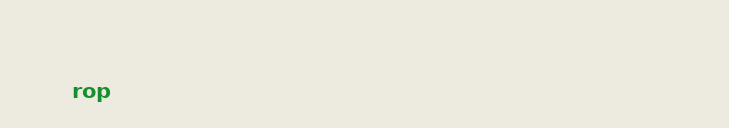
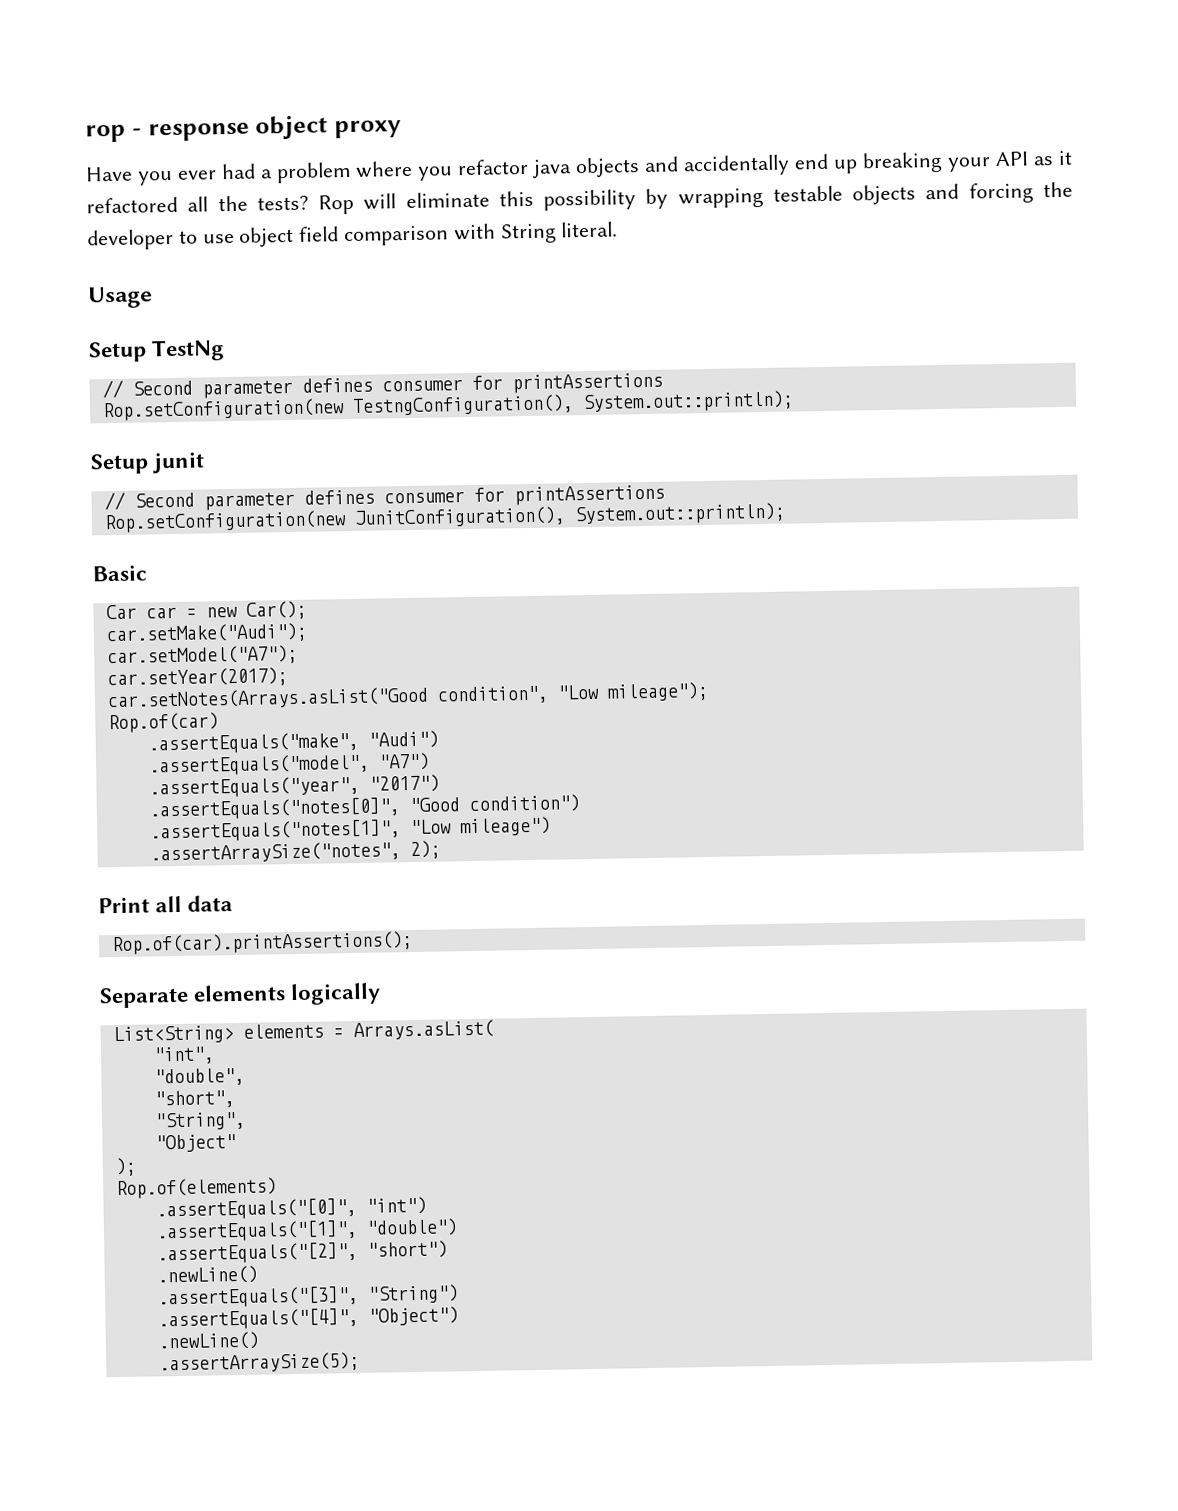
- rop
+ rop - response object proxy
+ Have you ever had a problem where you refactor java objects and accidentally end up breaking your API as it refactored all the tests? Rop will eliminate this possibility by wrapping testable objects and forcing the developer to use object field comparison with String literal.
+ Usage
+ Setup TestNg
+ // Second parameter defines consumer for printAssertions
+ Rop.setConfiguration(new TestngConfiguration(), System.out::println);
+ Setup junit
+ // Second parameter defines consumer for printAssertions
+ Rop.setConfiguration(new JunitConfiguration(), System.out::println);
+ Basic
+ Car car = new Car();
+ car.setMake("Audi");
+ car.setModel("A7");
+ car.setYear(2017);
+ car.setNotes(Arrays.asList("Good condition", "Low mileage");
+ Rop.of(car)
+ .assertEquals("make", "Audi")
+ .assertEquals("model", "A7")
+ .assertEquals("year", "2017")
+ .assertEquals("notes[0]", "Good condition")
+ .assertEquals("notes[1]", "Low mileage")
+ .assertArraySize("notes", 2);
+ Print all data
+ Rop.of(car).printAssertions();
+ Separate elements logically
+ List<String> elements = Arrays.asList(
+ "int",
+ "double",
+ "short",
+ "String",
+ "Object"
+ );
+ Rop.of(elements)
+ .assertEquals("[0]", "int")
+ .assertEquals("[1]", "double")
+ .assertEquals("[2]", "short")
+ .newLine()
+ .assertEquals("[3]", "String")
+ .assertEquals("[4]", "Object")
+ .newLine()
+ .assertArraySize(5);

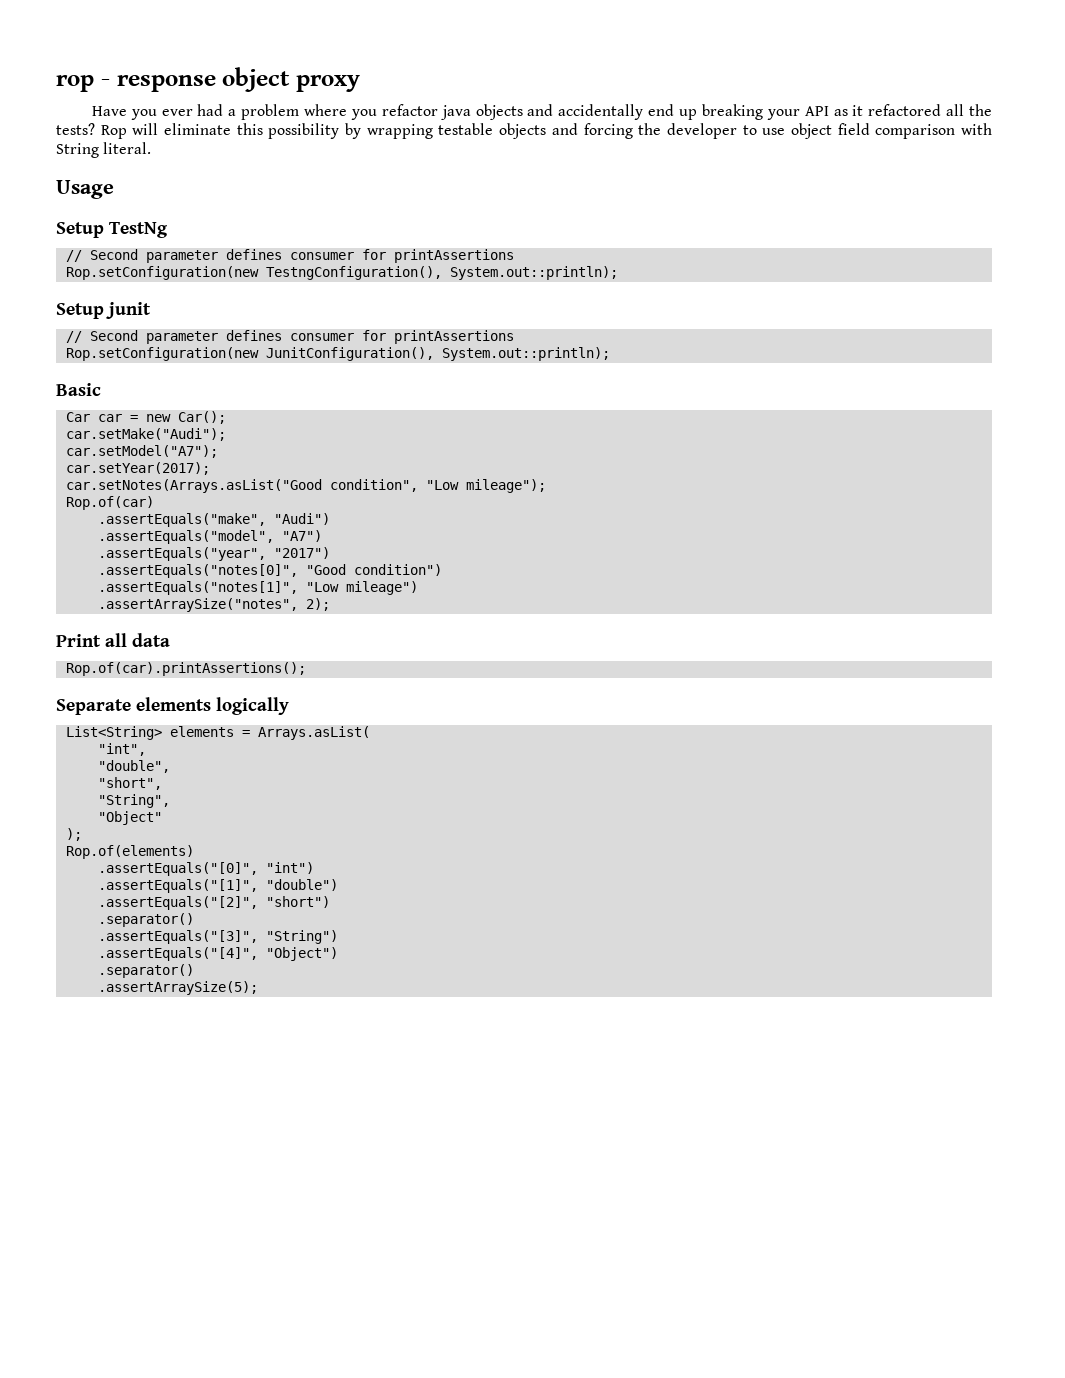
  .assertEquals("[2]", "short")
- .newLine()
+ .separator()
  .assertEquals("[4]", "Object")
- .newLine()
+ .separator()

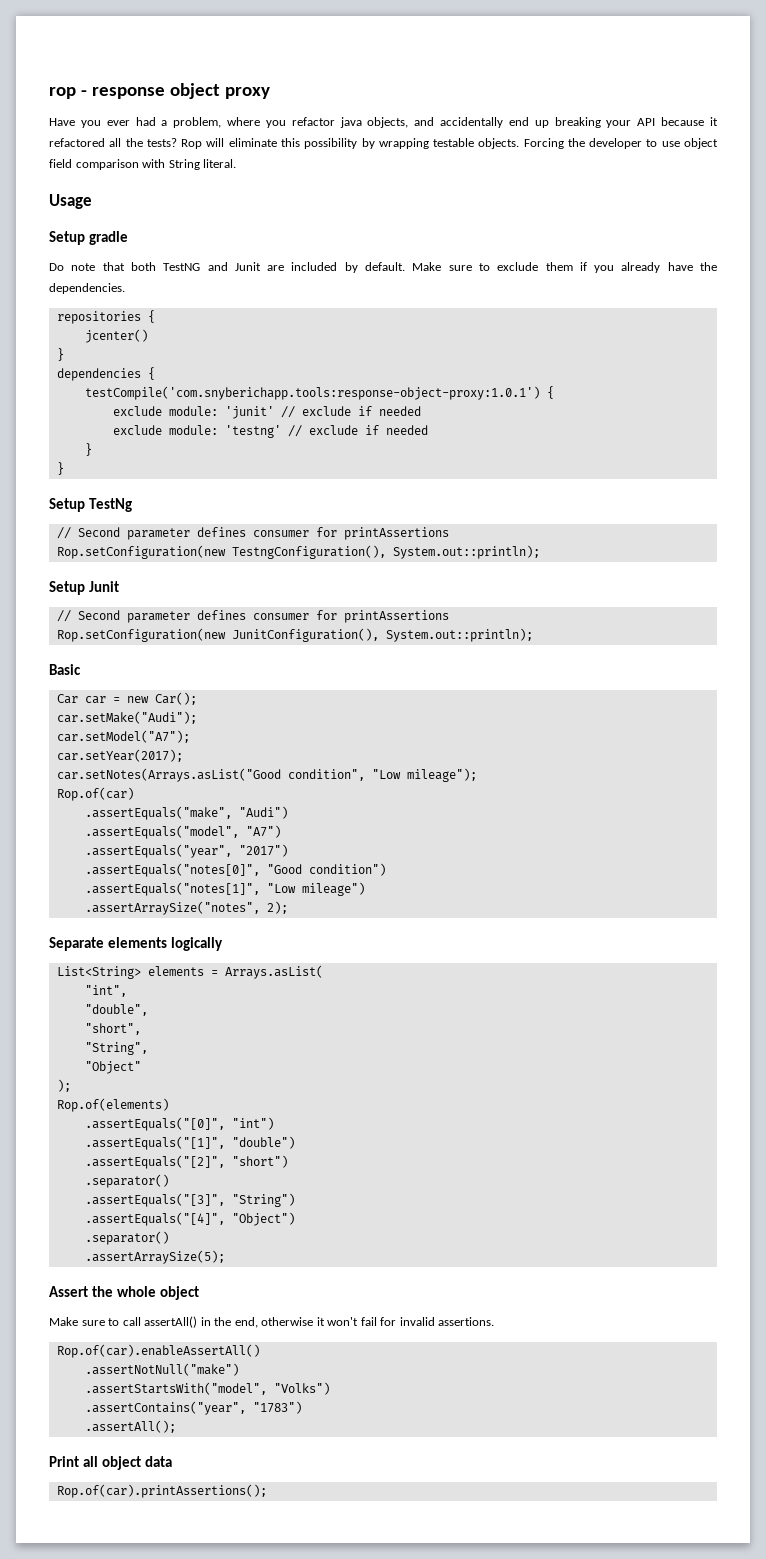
- Have you ever had a problem where you refactor java objects and accidentally end up breaking your API as it refactored all the tests?
+ Have you ever had a problem, where you refactor java objects, and accidentally end up breaking your API because it refactored all the tests?
- Rop will eliminate this possibility by wrapping testable objects and forcing the developer to use object field comparison with String literal.
+ Rop will eliminate this possibility by wrapping testable objects. Forcing the developer to use object field comparison with String literal.
+ Setup gradle
+ Do note that both TestNG and Junit are included by default. Make sure to exclude them if you already have the dependencies.
+ repositories {
+ jcenter()
+ }
+ dependencies {
+ testCompile('com.snyberichapp.tools:response-object-proxy:1.0.1') {
+ exclude module: 'junit' // exclude if needed
+ exclude module: 'testng' // exclude if needed
+ }
+ }
- Setup junit
+ Setup Junit
- Print all data
- Rop.of(car).printAssertions();
+ Assert the whole object
+ Make sure to call assertAll() in the end, otherwise it won't fail for invalid assertions.
+ Rop.of(car).enableAssertAll()
+ .assertNotNull("make")
+ .assertStartsWith("model", "Volks")
+ .assertContains("year", "1783")
+ .assertAll();
+ Print all object data
+ Rop.of(car).printAssertions();

